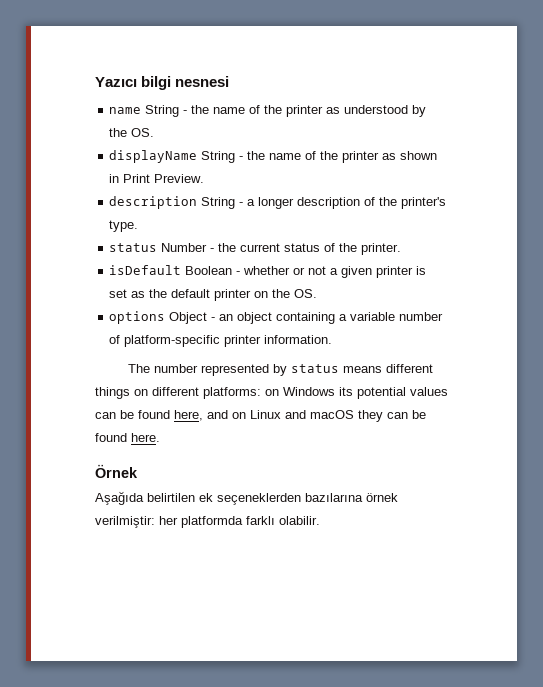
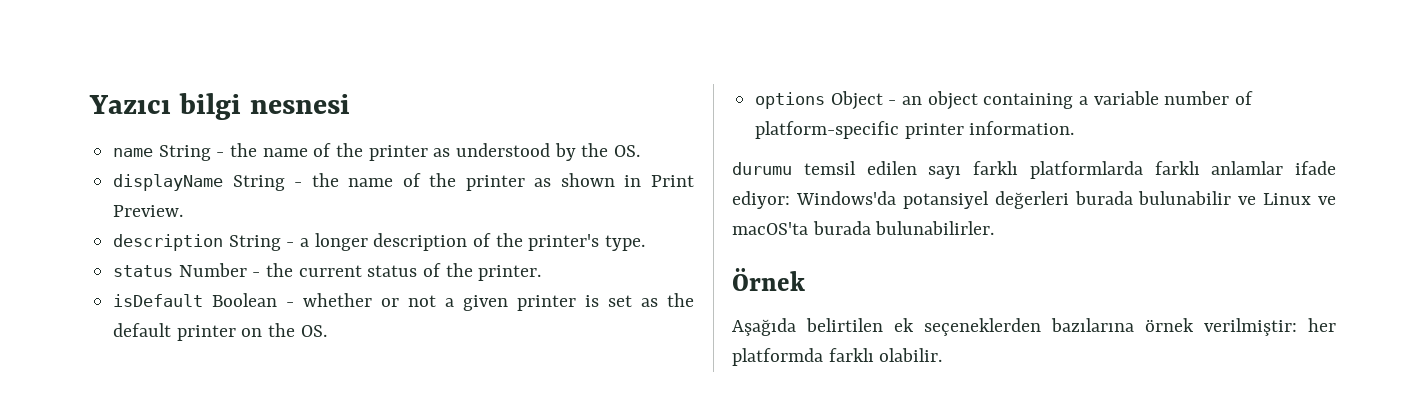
- The number represented by status means different things on different platforms: on Windows its potential values can be found here, and on Linux and macOS they can be found here.
+ durumu temsil edilen sayı farklı platformlarda farklı anlamlar ifade ediyor: Windows'da potansiyel değerleri burada bulunabilir ve Linux ve macOS'ta burada bulunabilirler.

